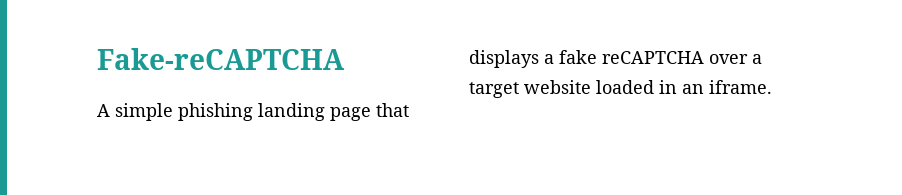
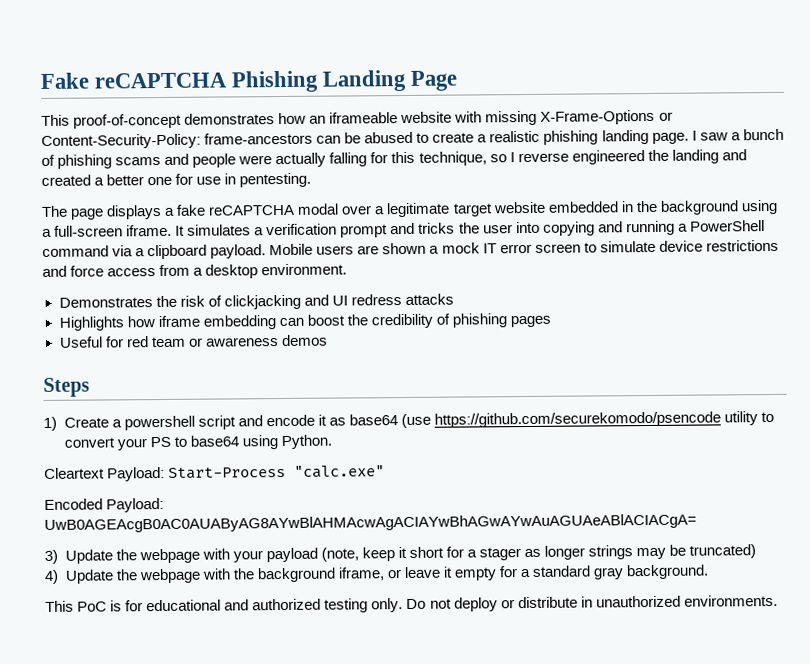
- Fake-reCAPTCHA
- A simple phishing landing page that displays a fake reCAPTCHA over a target website loaded in an iframe.
+ Fake reCAPTCHA Phishing Landing Page
+ This proof-of-concept demonstrates how an iframeable website with missing X-Frame-Options or Content-Security-Policy: frame-ancestors can be abused to create a realistic phishing landing page. I saw a bunch of phishing scams and people were actually falling for this technique, so I reverse engineered the landing and created a better one for use in pentesting.
+ The page displays a fake reCAPTCHA modal over a legitimate target website embedded in the background using a full-screen iframe. It simulates a verification prompt and tricks the user into copying and running a PowerShell command via a clipboard payload. Mobile users are shown a mock IT error screen to simulate device restrictions and force access from a desktop environment.
+ Demonstrates the risk of clickjacking and UI redress attacks
+ Highlights how iframe embedding can boost the credibility of phishing pages
+ Useful for red team or awareness demos
+ Steps
+ 1) Create a powershell script and encode it as base64 (use https://github.com/securekomodo/psencode utility to convert your PS to base64 using Python.
+ Cleartext Payload: Start-Process "calc.exe"
+ Encoded Payload: UwB0AGEAcgB0AC0AUAByAG8AYwBlAHMAcwAgACIAYwBhAGwAYwAuAGUAeABlACIACgA=
+ 3) Update the webpage with your payload (note, keep it short for a stager as longer strings may be truncated)
+ 4) Update the webpage with the background iframe, or leave it empty for a standard gray background.
+ This PoC is for educational and authorized testing only. Do not deploy or distribute in unauthorized environments.

